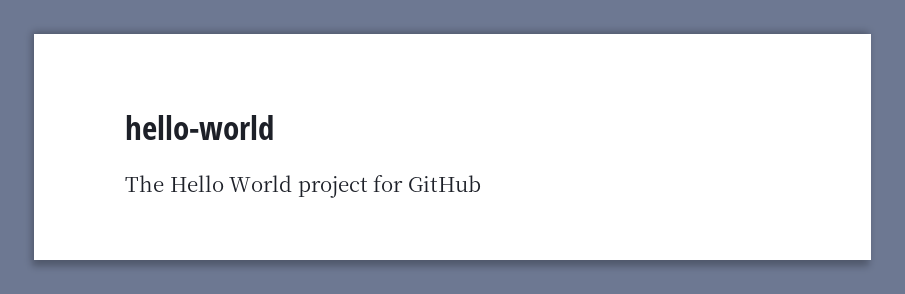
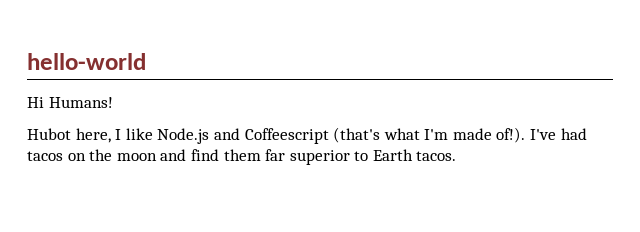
- The Hello World project for GitHub
+ Hi Humans!
+ Hubot here, I like Node.js and Coffeescript (that's what I'm made of!). I've had tacos on the moon and find them far superior to Earth tacos.

